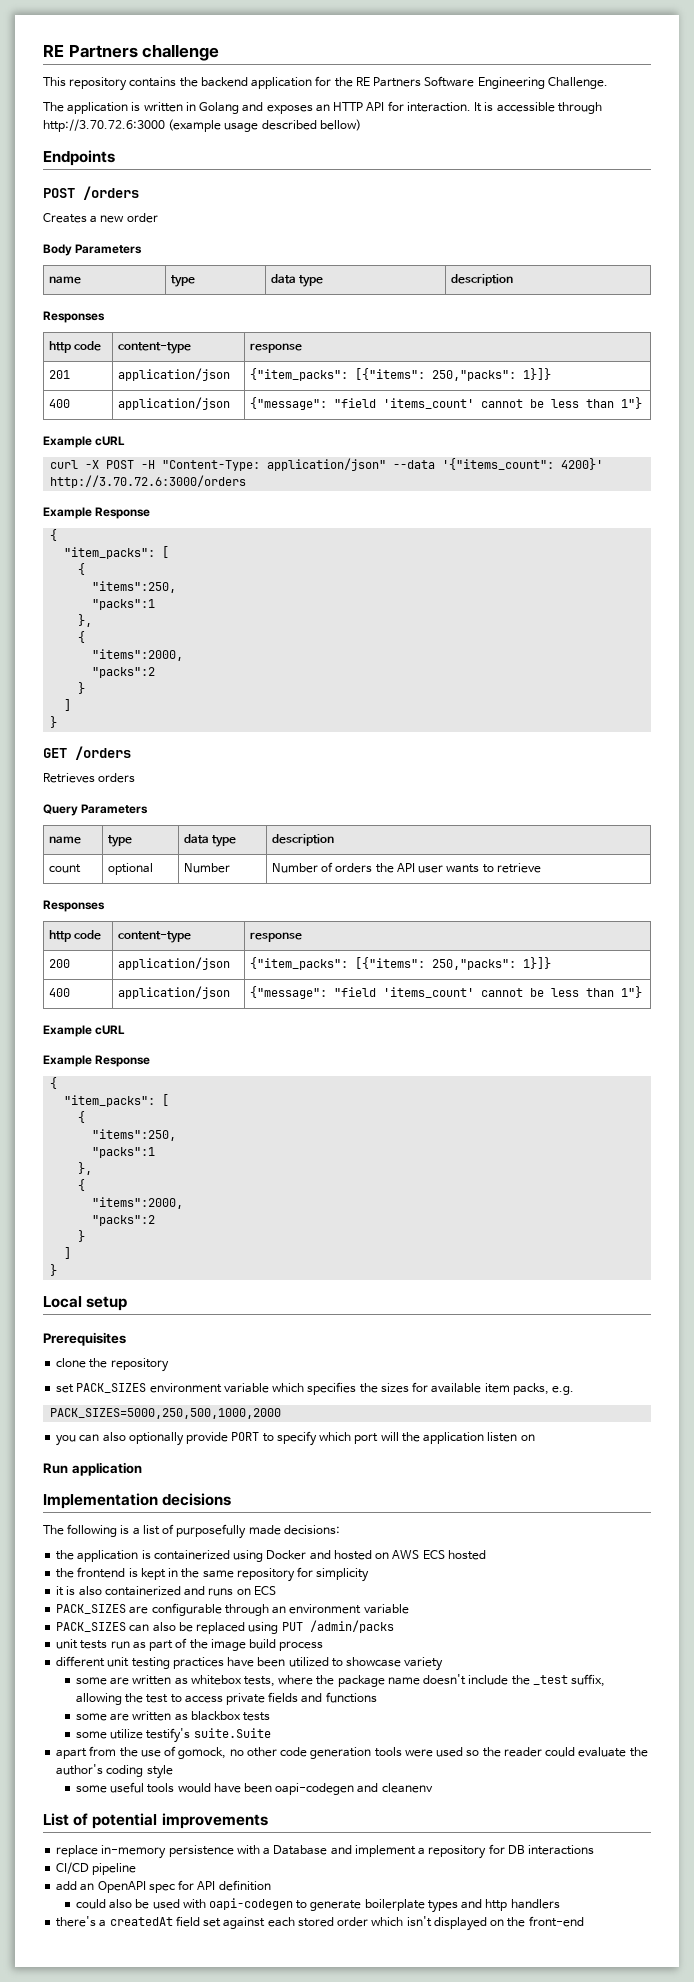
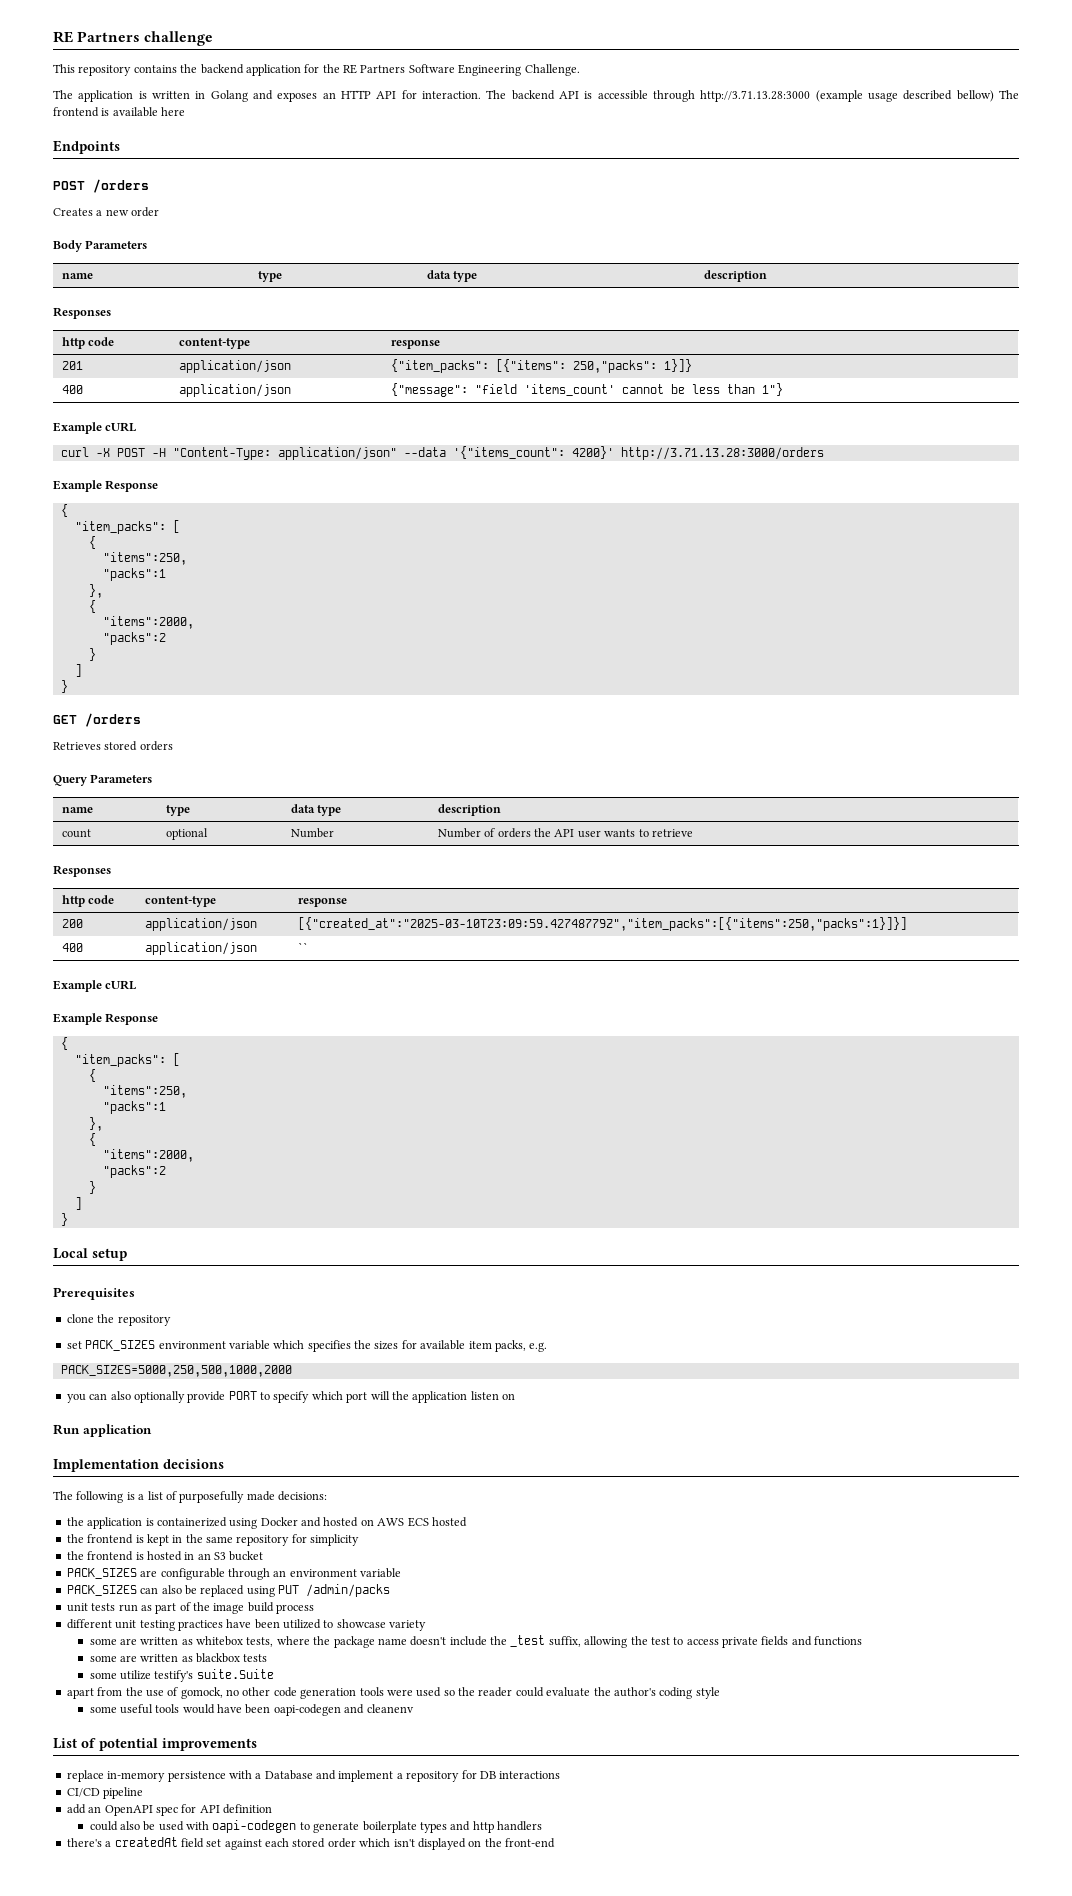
- It is accessible through http://3.70.72.6:3000 (example usage described bellow)
+ The backend API is accessible through http://3.71.13.28:3000 (example usage described bellow) The frontend is available here
- curl -X POST -H "Content-Type: application/json" --data '{"items_count": 4200}' http://3.70.72.6:3000/orders
+ curl -X POST -H "Content-Type: application/json" --data '{"items_count": 4200}' http://3.71.13.28:3000/orders
- Retrieves orders
+ Retrieves stored orders
- 200 | application/json | {"item_packs": [{"items": 250,"packs": 1}]}
- 400 | application/json | {"message": "field 'items_count' cannot be less than 1"}
+ 200 | application/json | [{"created_at":"2025-03-10T23:09:59.42748779Z","item_packs":[{"items":250,"packs":1}]}]
+ 400 | application/json | ``
- it is also containerized and runs on ECS
+ the frontend is hosted in an S3 bucket

